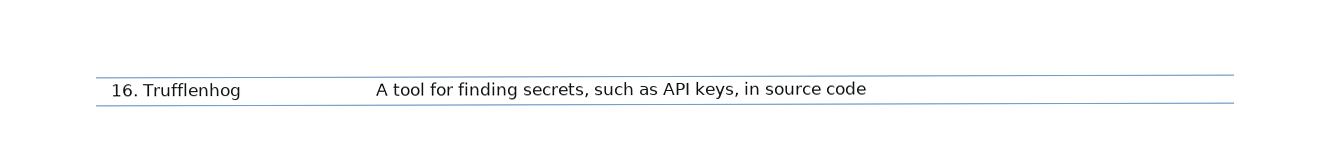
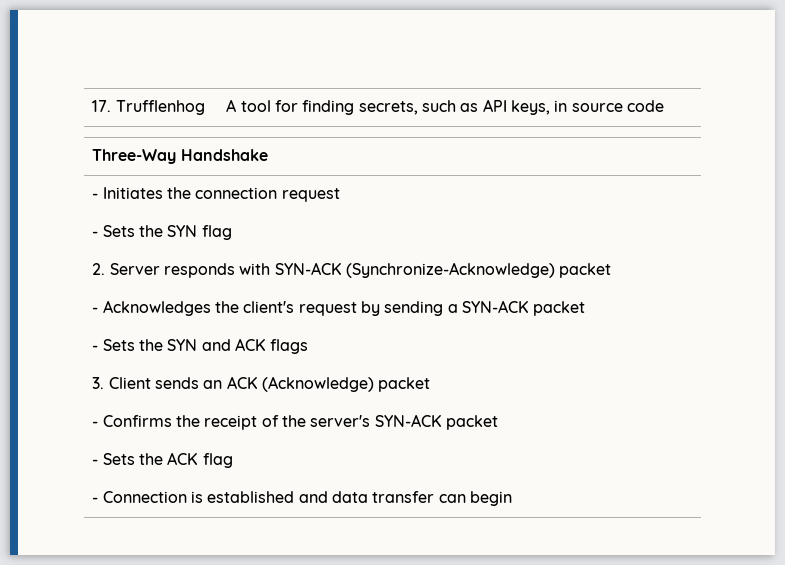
- 16. Trufflenhog | A tool for finding secrets, such as API keys, in source code
+ 17. Trufflenhog | A tool for finding secrets, such as API keys, in source code
+ Three-Way Handshake
+ - Initiates the connection request
+ - Sets the SYN flag
+ 2. Server responds with SYN-ACK (Synchronize-Acknowledge) packet
+ - Acknowledges the client's request by sending a SYN-ACK packet
+ - Sets the SYN and ACK flags
+ 3. Client sends an ACK (Acknowledge) packet
+ - Confirms the receipt of the server's SYN-ACK packet
+ - Sets the ACK flag
+ - Connection is established and data transfer can begin

